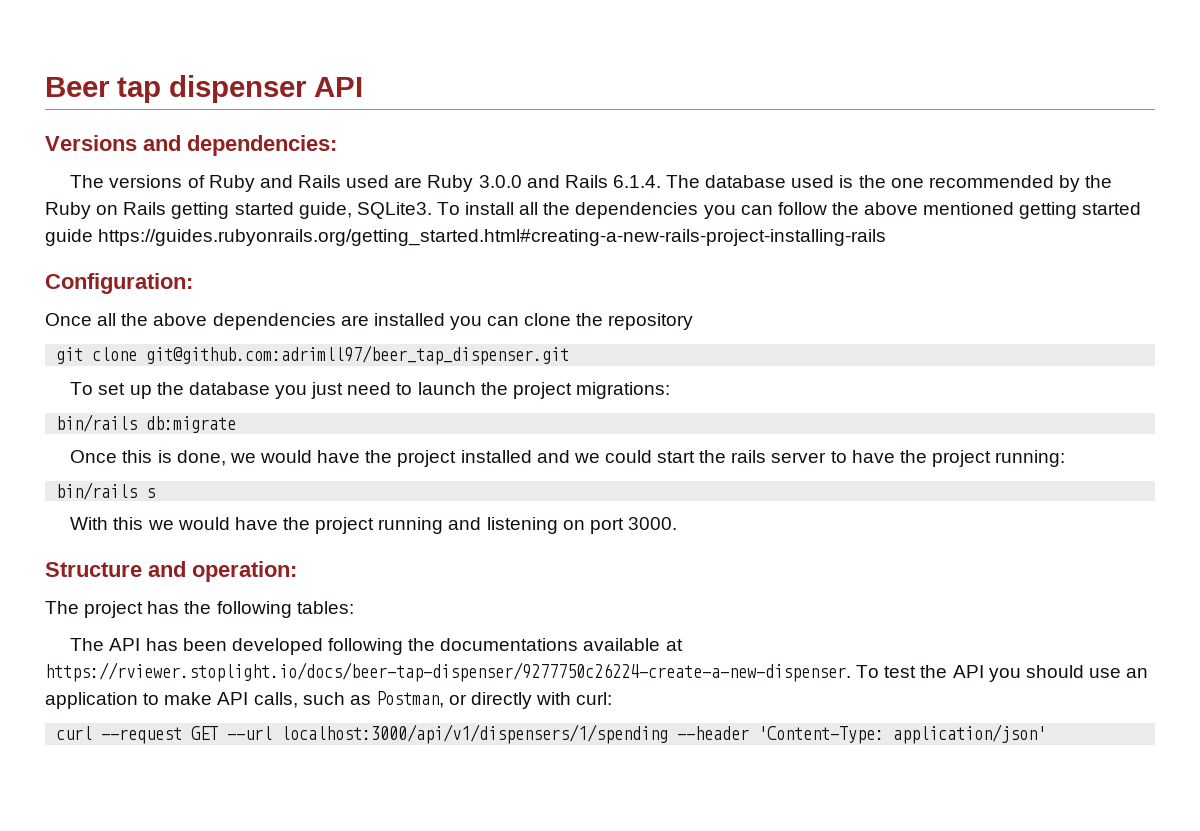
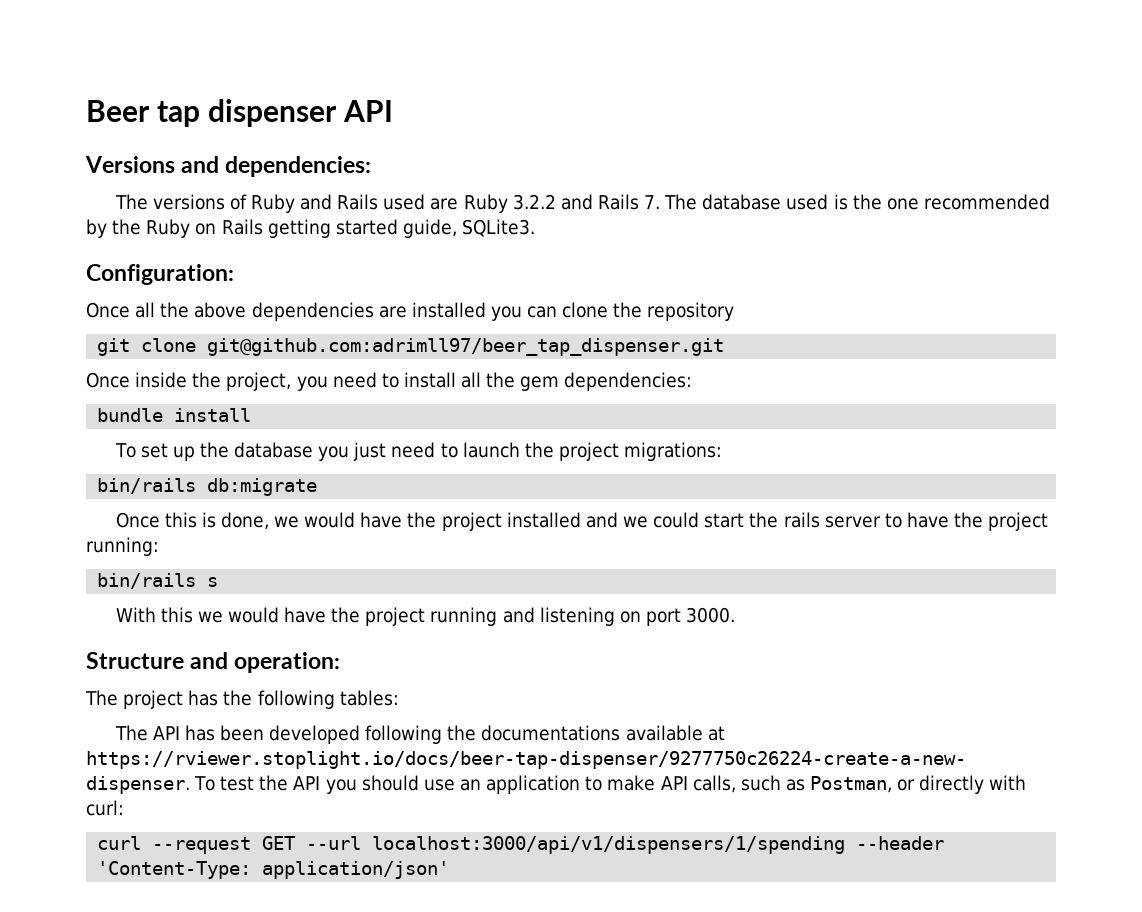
- The versions of Ruby and Rails used are Ruby 3.0.0 and Rails 6.1.4. The database used is the one recommended by the Ruby on Rails getting started guide, SQLite3. To install all the dependencies you can follow the above mentioned getting started guide https://guides.rubyonrails.org/getting_started.html#creating-a-new-rails-project-installing-rails
+ The versions of Ruby and Rails used are Ruby 3.2.2 and Rails 7. The database used is the one recommended by the Ruby on Rails getting started guide, SQLite3.
+ Once inside the project, you need to install all the gem dependencies:
+ bundle install

